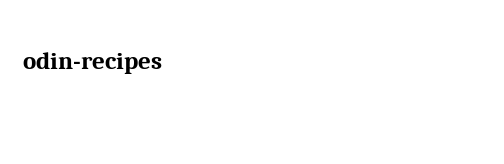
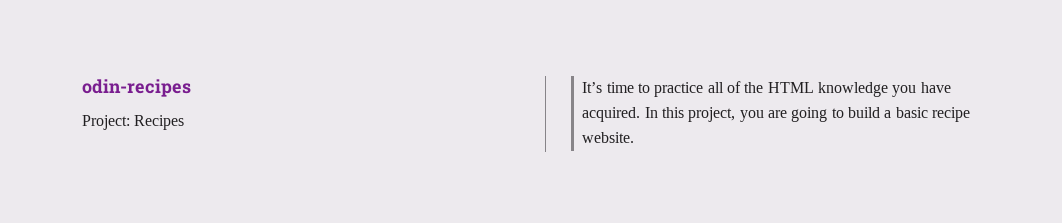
+ Project: Recipes
+ It’s time to practice all of the HTML knowledge you have acquired. In this project, you are going to build a basic recipe website.

